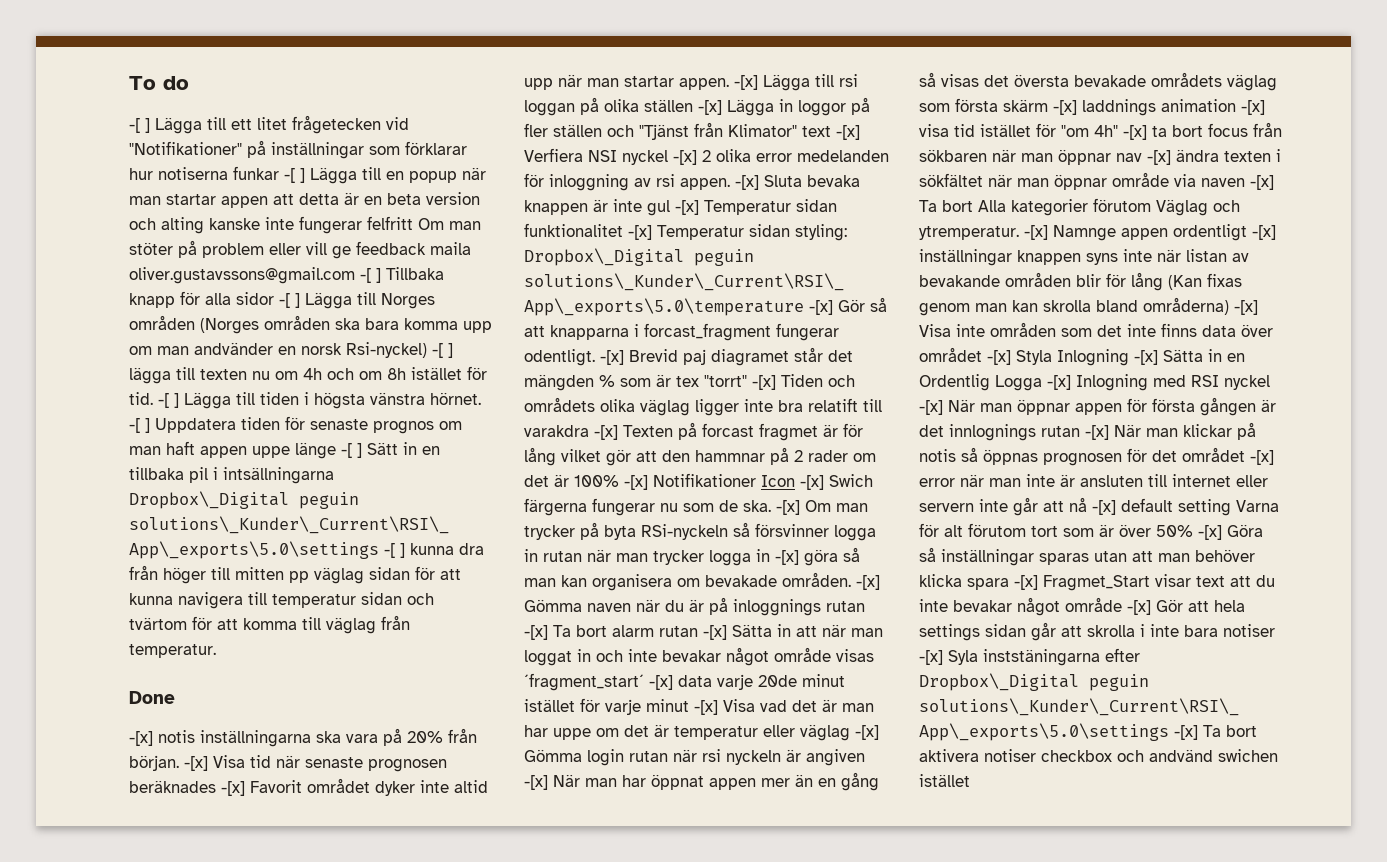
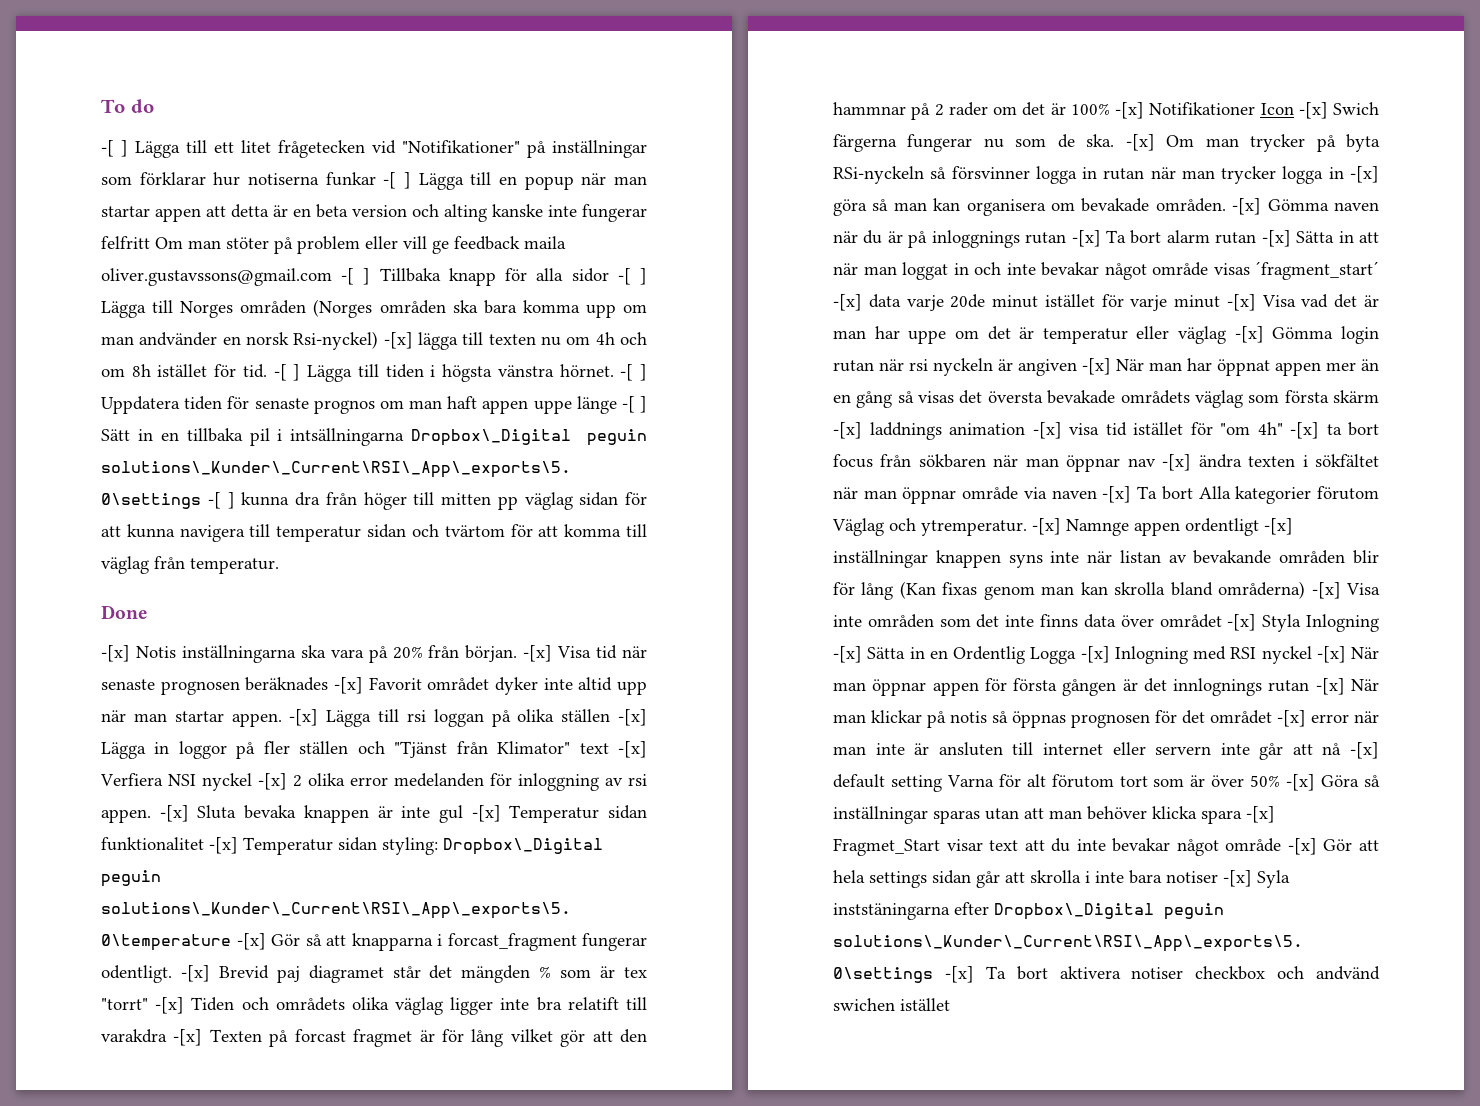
- -[ ] Lägga till ett litet frågetecken vid "Notifikationer" på inställningar som förklarar hur notiserna funkar -[ ] Lägga till en popup när man startar appen att detta är en beta version och alting kanske inte fungerar felfritt Om man stöter på problem eller vill ge feedback maila oliver.gustavssons@gmail.com -[ ] Tillbaka knapp för alla sidor -[ ] Lägga till Norges områden (Norges områden ska bara komma upp om man andvänder en norsk Rsi-nyckel) -[ ] lägga till texten nu om 4h och om 8h istället för tid.
+ -[ ] Lägga till ett litet frågetecken vid "Notifikationer" på inställningar som förklarar hur notiserna funkar -[ ] Lägga till en popup när man startar appen att detta är en beta version och alting kanske inte fungerar felfritt Om man stöter på problem eller vill ge feedback maila oliver.gustavssons@gmail.com -[ ] Tillbaka knapp för alla sidor -[ ] Lägga till Norges områden (Norges områden ska bara komma upp om man andvänder en norsk Rsi-nyckel) -[x] lägga till texten nu om 4h och om 8h istället för tid.
- -[x] notis inställningarna ska vara på 20% från början.
+ -[x] Notis inställningarna ska vara på 20% från början.

